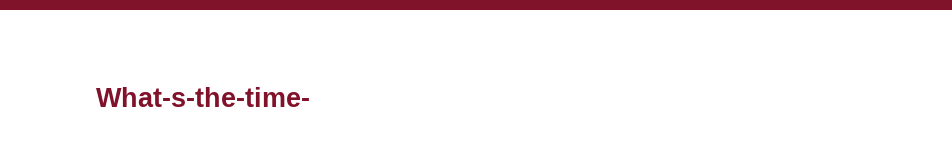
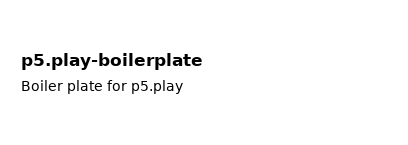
- What-s-the-time-
+ p5.play-boilerplate
+ Boiler plate for p5.play

